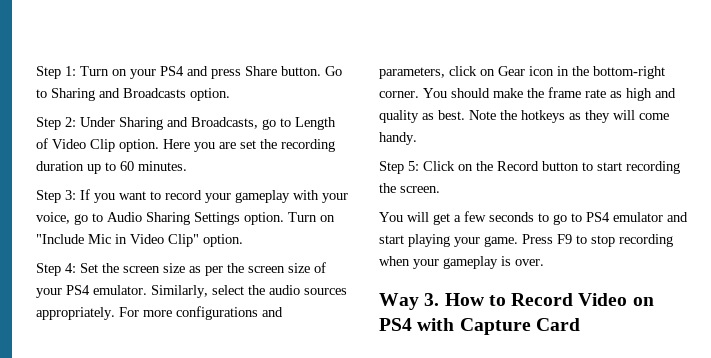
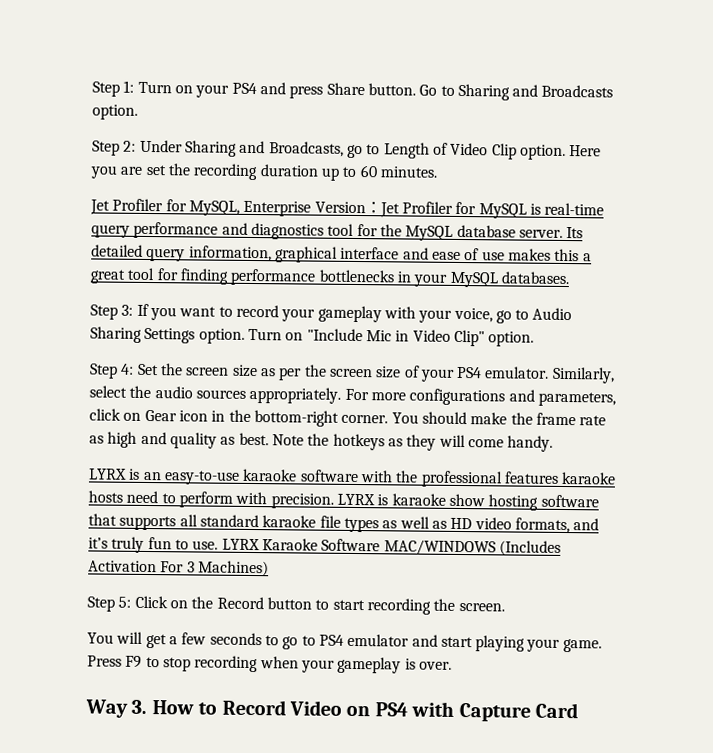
+ Jet Profiler for MySQL, Enterprise Version：Jet Profiler for MySQL is real-time query performance and diagnostics tool for the MySQL database server. Its detailed query information, graphical interface and ease of use makes this a great tool for finding performance bottlenecks in your MySQL databases.
+ LYRX is an easy-to-use karaoke software with the professional features karaoke hosts need to perform with precision. LYRX is karaoke show hosting software that supports all standard karaoke file types as well as HD video formats, and it’s truly fun to use. LYRX Karaoke Software MAC/WINDOWS (Includes Activation For 3 Machines)

